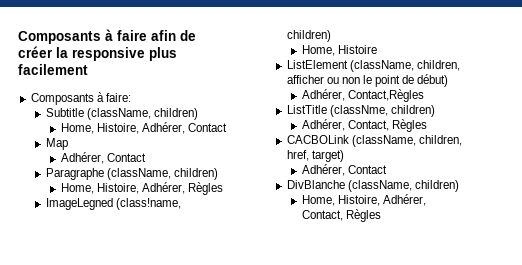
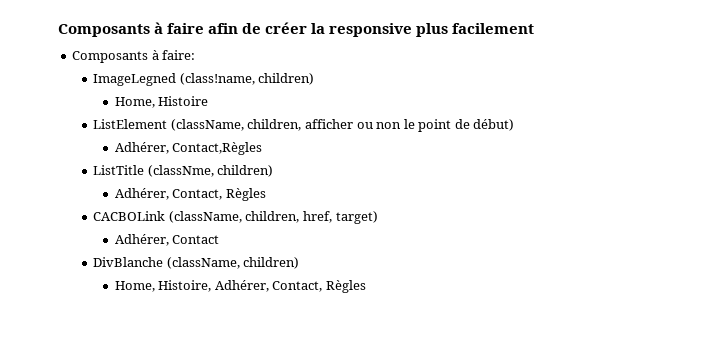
- Subtitle (className, children)
- Home, Histoire, Adhérer, Contact
- Map
- Adhérer, Contact
- Paragraphe (className, children)
- Home, Histoire, Adhérer, Règles

